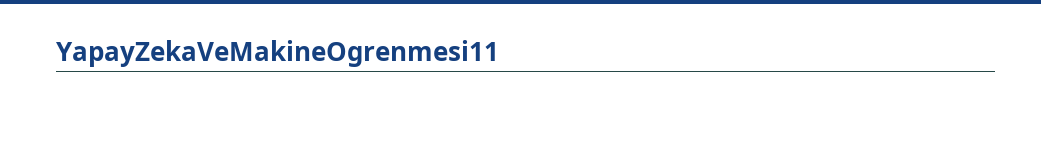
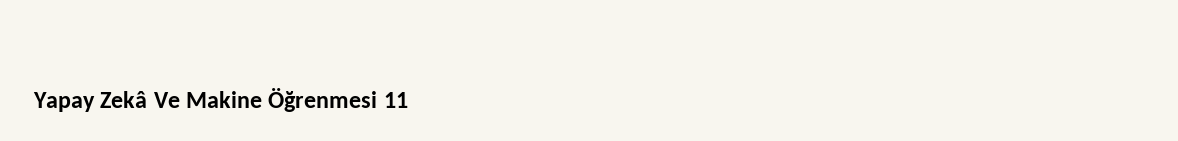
- YapayZekaVeMakineOgrenmesi11
+ Yapay Zekâ Ve Makine Öğrenmesi 11

